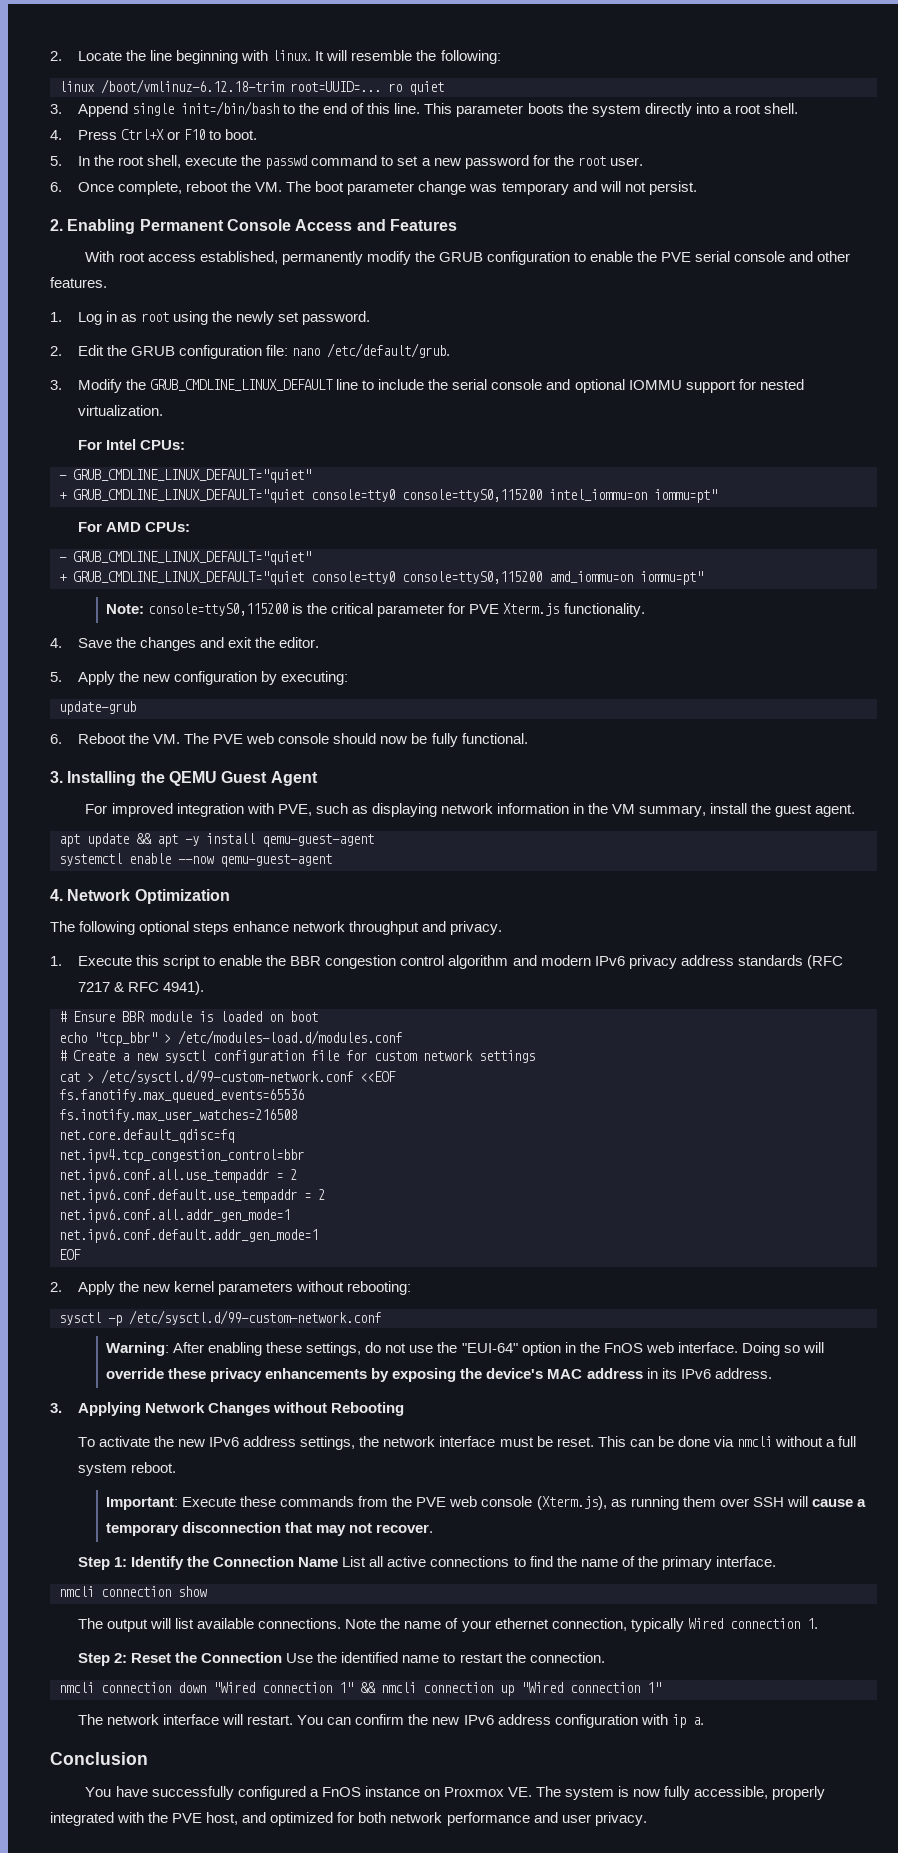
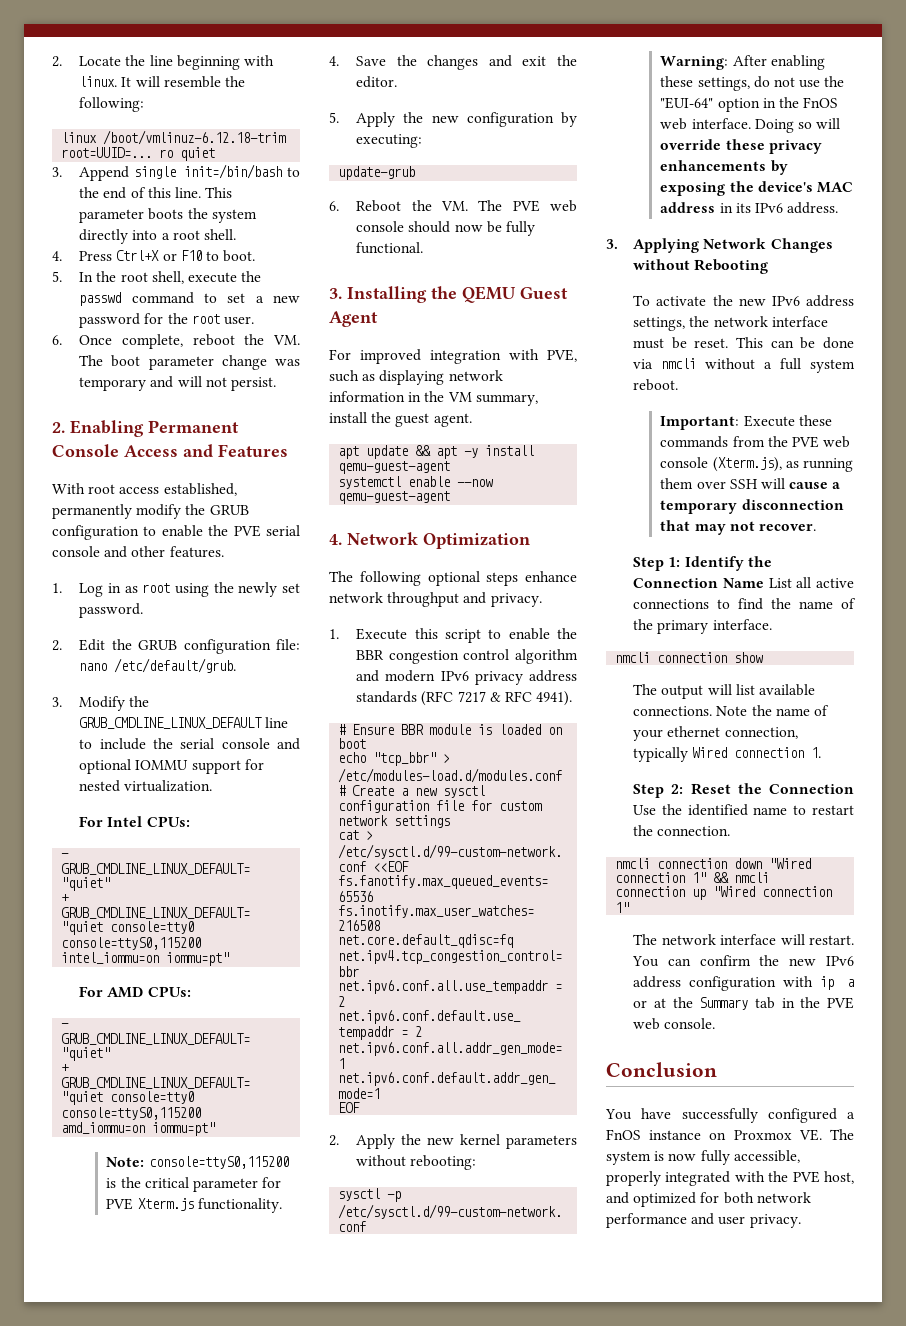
- You can confirm the new IPv6 address configuration with ip a.
+ You can confirm the new IPv6 address configuration with ip a or at the Summary tab in the PVE web console.

